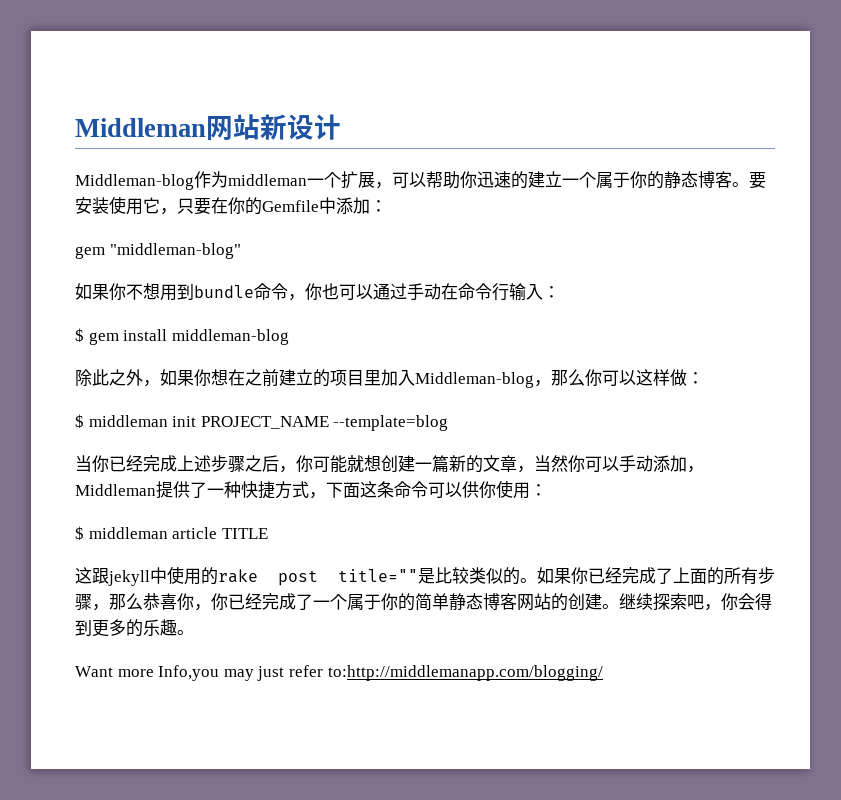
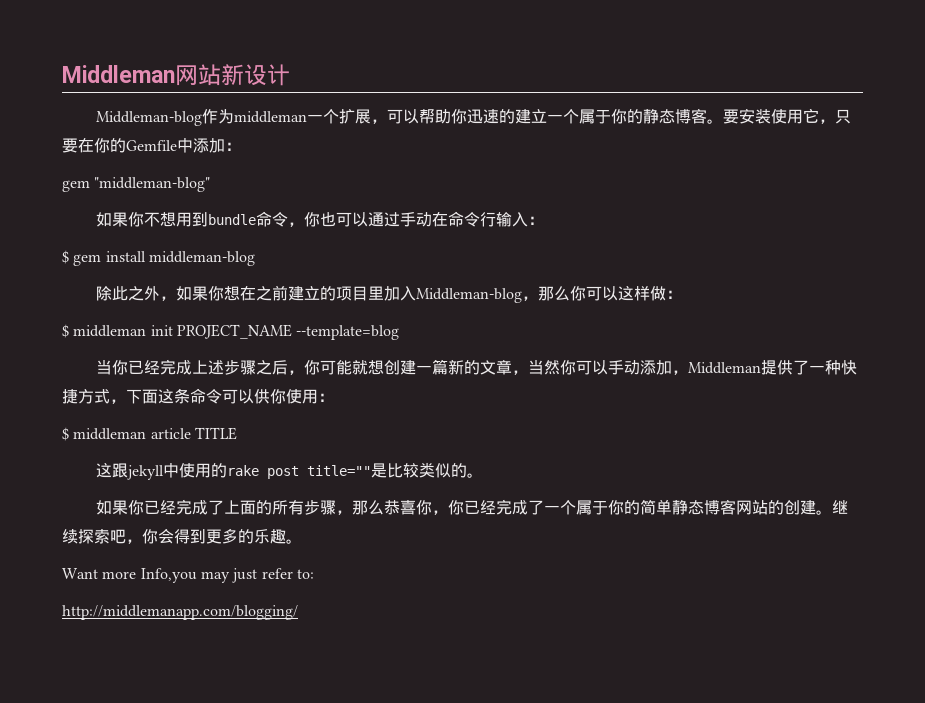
- 这跟jekyll中使用的rake post title=""是比较类似的。如果你已经完成了上面的所有步骤，那么恭喜你，你已经完成了一个属于你的简单静态博客网站的创建。
+ 这跟jekyll中使用的rake post title=""是比较类似的。
+ 如果你已经完成了上面的所有步骤，那么恭喜你，你已经完成了一个属于你的简单静态博客网站的创建。
- Want more Info,you may just refer to:http://middlemanapp.com/blogging/
+ Want more Info,you may just refer to:
+ http://middlemanapp.com/blogging/

